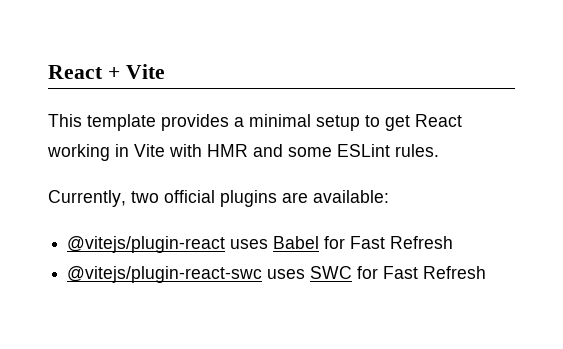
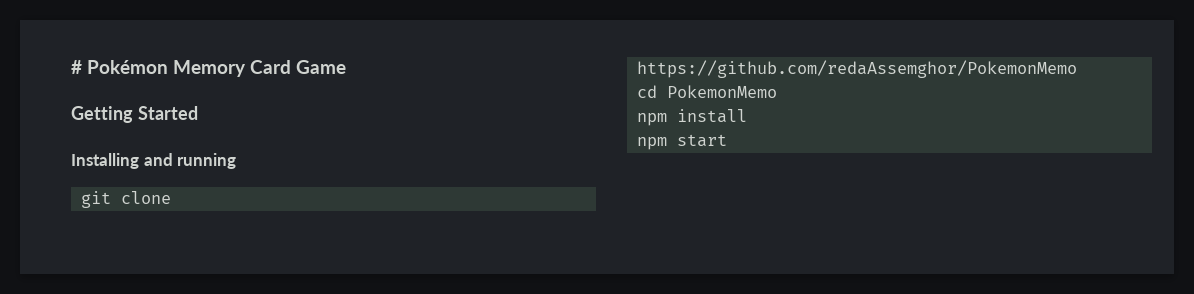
- React + Vite
- This template provides a minimal setup to get React working in Vite with HMR and some ESLint rules.
- Currently, two official plugins are available:
- @vitejs/plugin-react uses Babel for Fast Refresh
- @vitejs/plugin-react-swc uses SWC for Fast Refresh
+ # Pokémon Memory Card Game
+ Getting Started
+ Installing and running
+ git clone https://github.com/redaAssemghor/PokemonMemo
+ cd PokemonMemo
+ npm install
+ npm start

